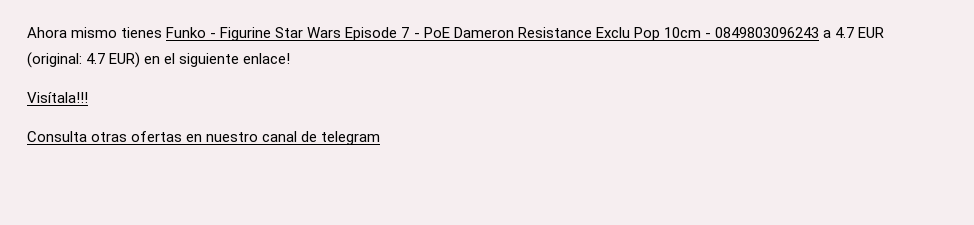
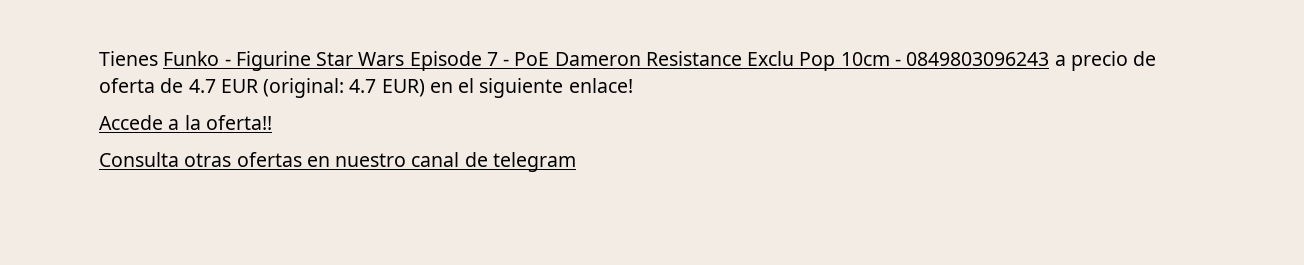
- Ahora mismo tienes Funko - Figurine Star Wars Episode 7 - PoE Dameron Resistance Exclu Pop 10cm - 0849803096243 a 4.7 EUR (original: 4.7 EUR) en el siguiente enlace!
+ Tienes Funko - Figurine Star Wars Episode 7 - PoE Dameron Resistance Exclu Pop 10cm - 0849803096243 a precio de oferta de 4.7 EUR (original: 4.7 EUR) en el siguiente enlace!
- Visítala!!!
+ Accede a la oferta!!

